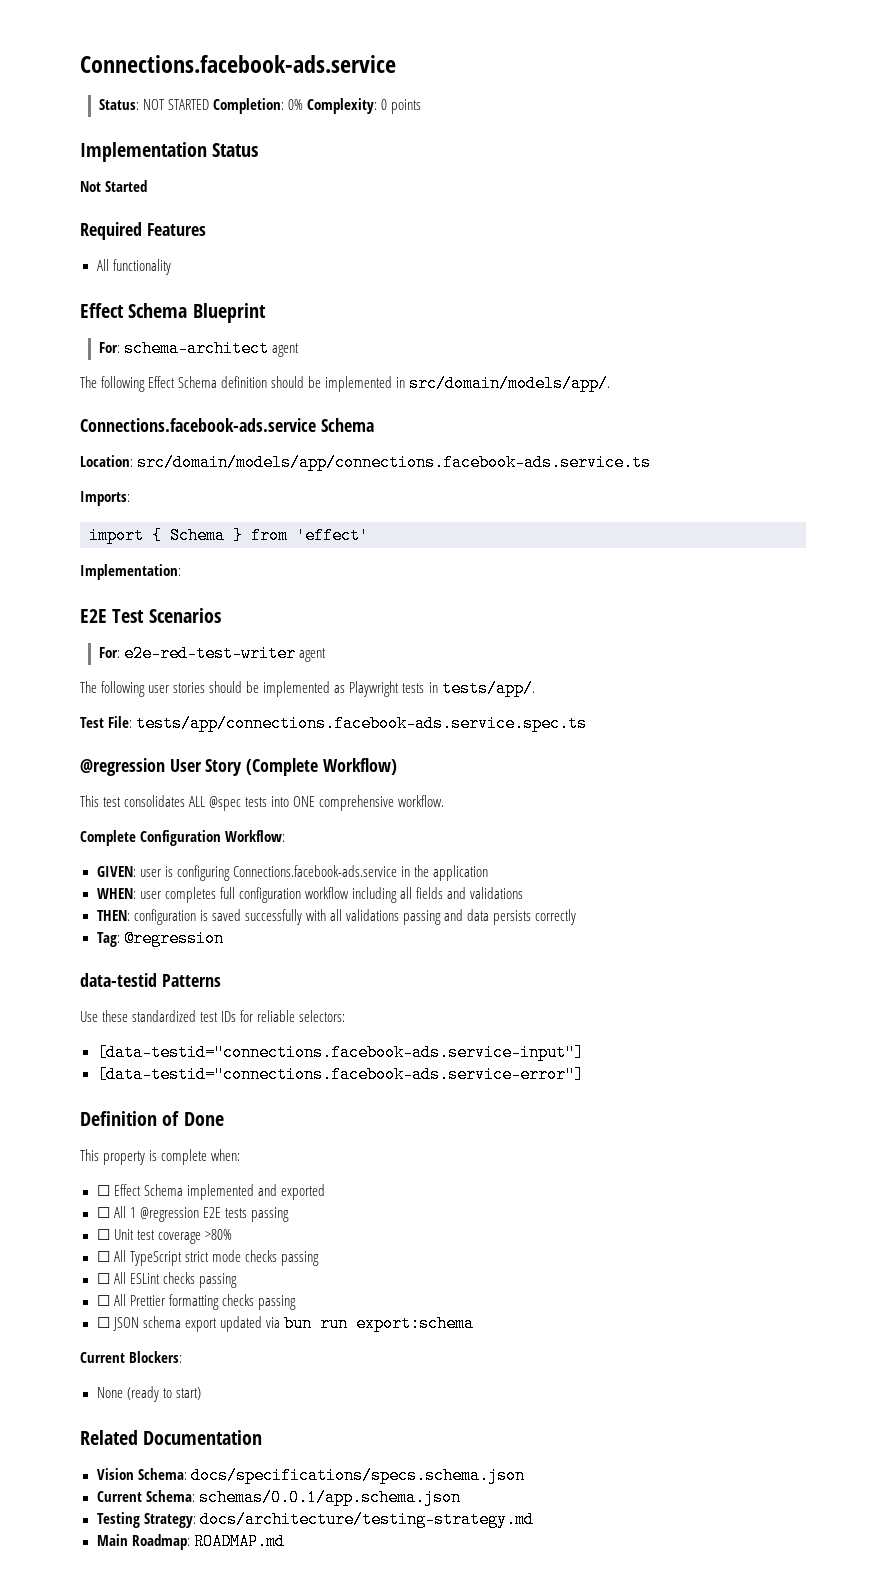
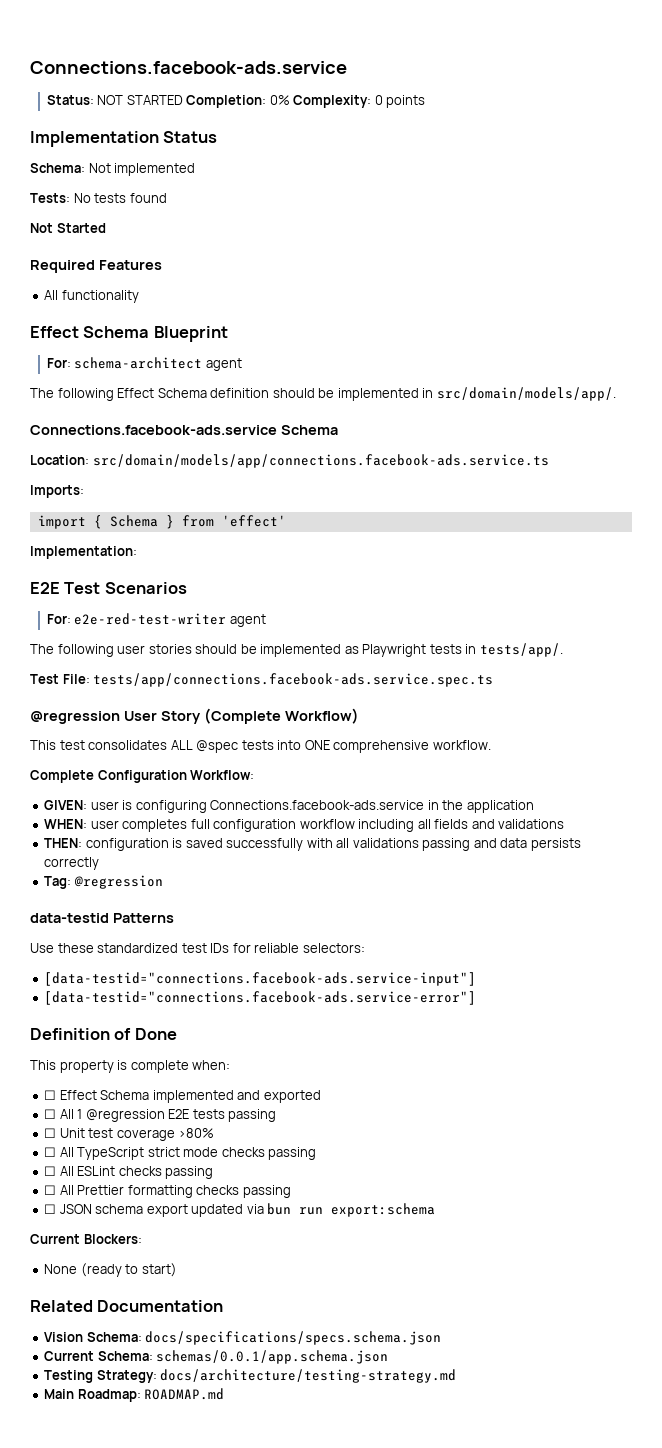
+ Schema: Not implemented
+ Tests: No tests found

